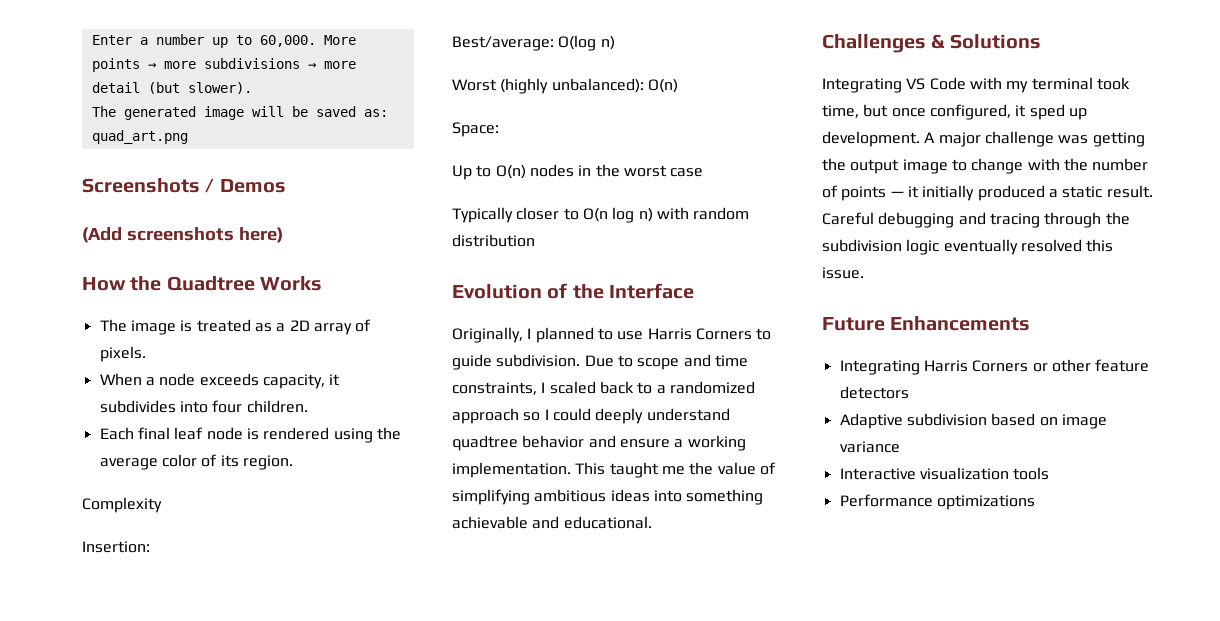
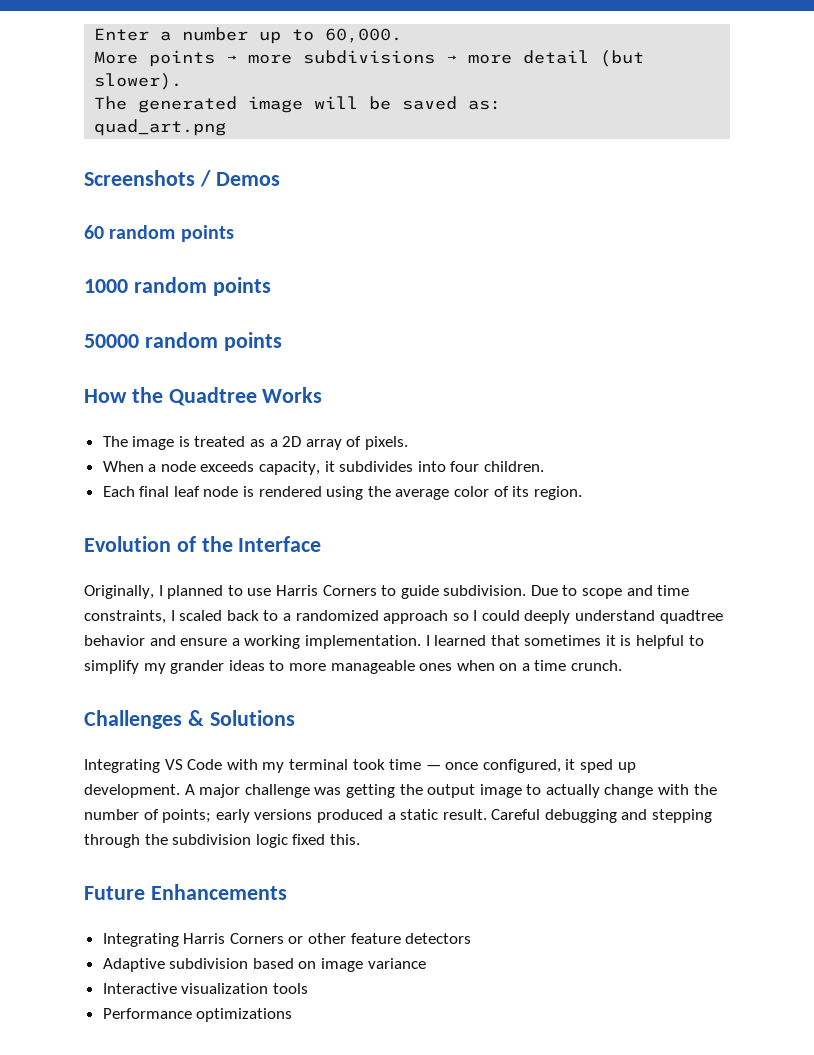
- Enter a number up to 60,000. More points → more subdivisions → more detail (but slower).
+ Enter a number up to 60,000.
+ More points → more subdivisions → more detail (but slower).
- (Add screenshots here)
+ 60 random points
+ 1000 random points
+ 50000 random points
- Complexity
- Insertion:
- Best/average: O(log n)
- Worst (highly unbalanced): O(n)
- Space:
- Up to O(n) nodes in the worst case
- Typically closer to O(n log n) with random distribution
- This taught me the value of simplifying ambitious ideas into something achievable and educational.
+ I learned that sometimes it is helpful to simplify my grander ideas to more manageable ones when on a time crunch.
- Integrating VS Code with my terminal took time, but once configured, it sped up development.
+ Integrating VS Code with my terminal took time — once configured, it sped up development.
- A major challenge was getting the output image to change with the number of points — it initially produced a static result.
+ A major challenge was getting the output image to actually change with the number of points; early versions produced a static result.
- Careful debugging and tracing through the subdivision logic eventually resolved this issue.
+ Careful debugging and stepping through the subdivision logic fixed this.

